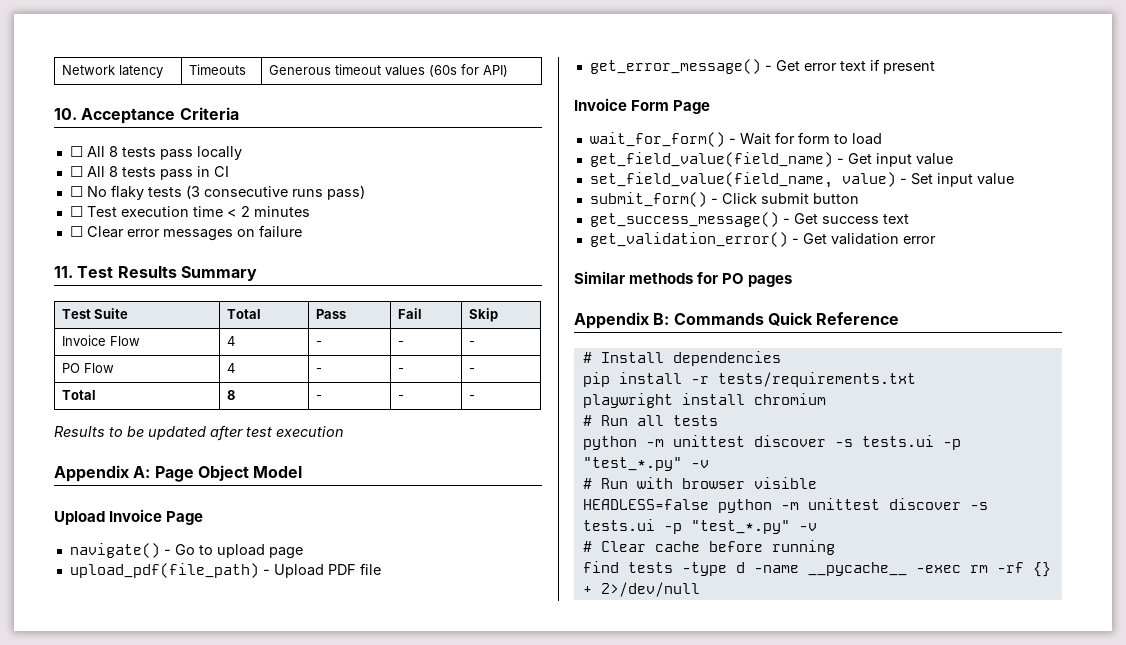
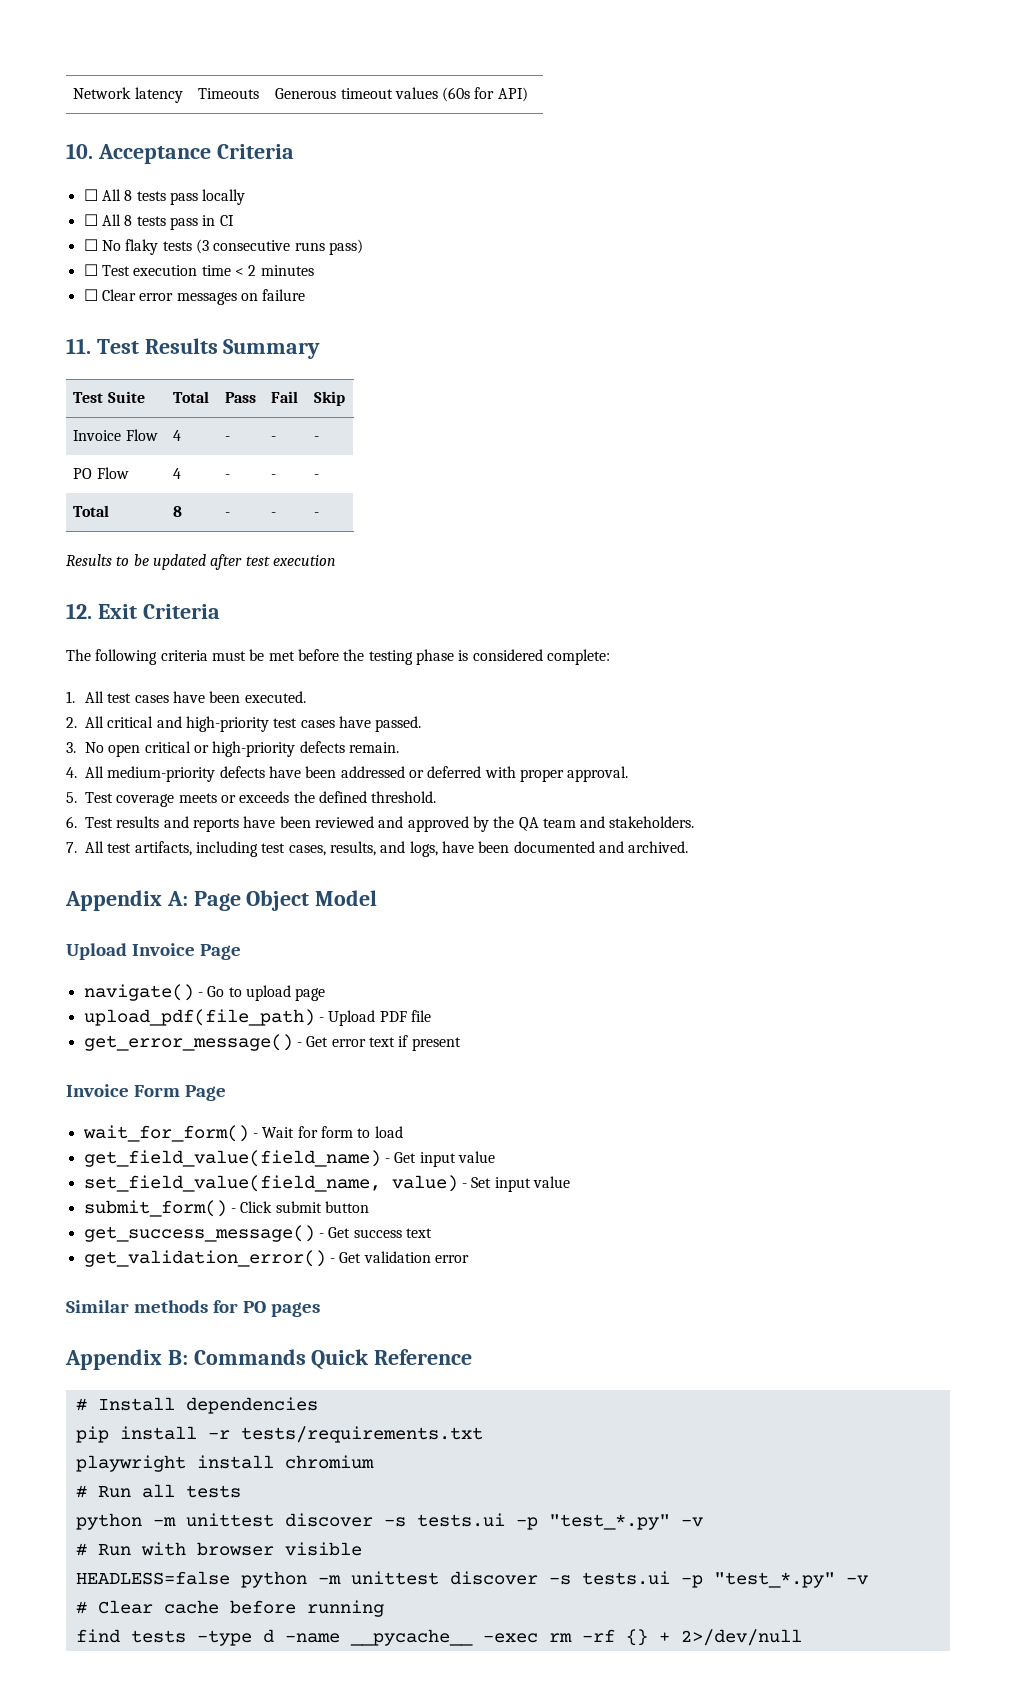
+ 12. Exit Criteria
+ The following criteria must be met before the testing phase is considered complete:
+ 1. All test cases have been executed.
+ 2. All critical and high-priority test cases have passed.
+ 3. No open critical or high-priority defects remain.
+ 4. All medium-priority defects have been addressed or deferred with proper approval.
+ 5. Test coverage meets or exceeds the defined threshold.
+ 6. Test results and reports have been reviewed and approved by the QA team and stakeholders.
+ 7. All test artifacts, including test cases, results, and logs, have been documented and archived.

